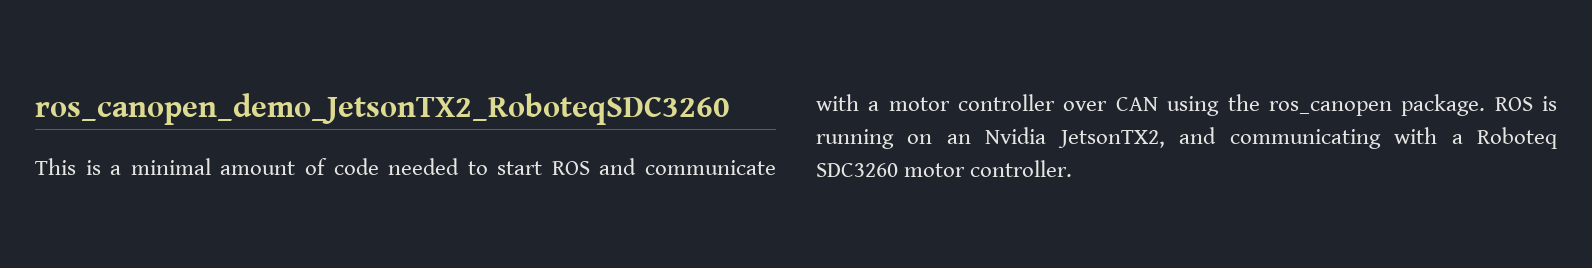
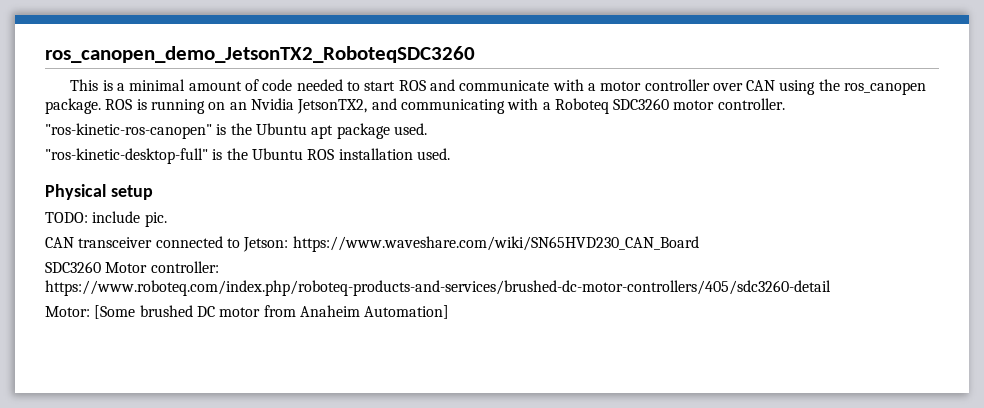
+ "ros-kinetic-ros-canopen" is the Ubuntu apt package used.
+ "ros-kinetic-desktop-full" is the Ubuntu ROS installation used.
+ Physical setup
+ TODO: include pic.
+ CAN transceiver connected to Jetson: https://www.waveshare.com/wiki/SN65HVD230_CAN_Board
+ SDC3260 Motor controller: https://www.roboteq.com/index.php/roboteq-products-and-services/brushed-dc-motor-controllers/405/sdc3260-detail
+ Motor: [Some brushed DC motor from Anaheim Automation]

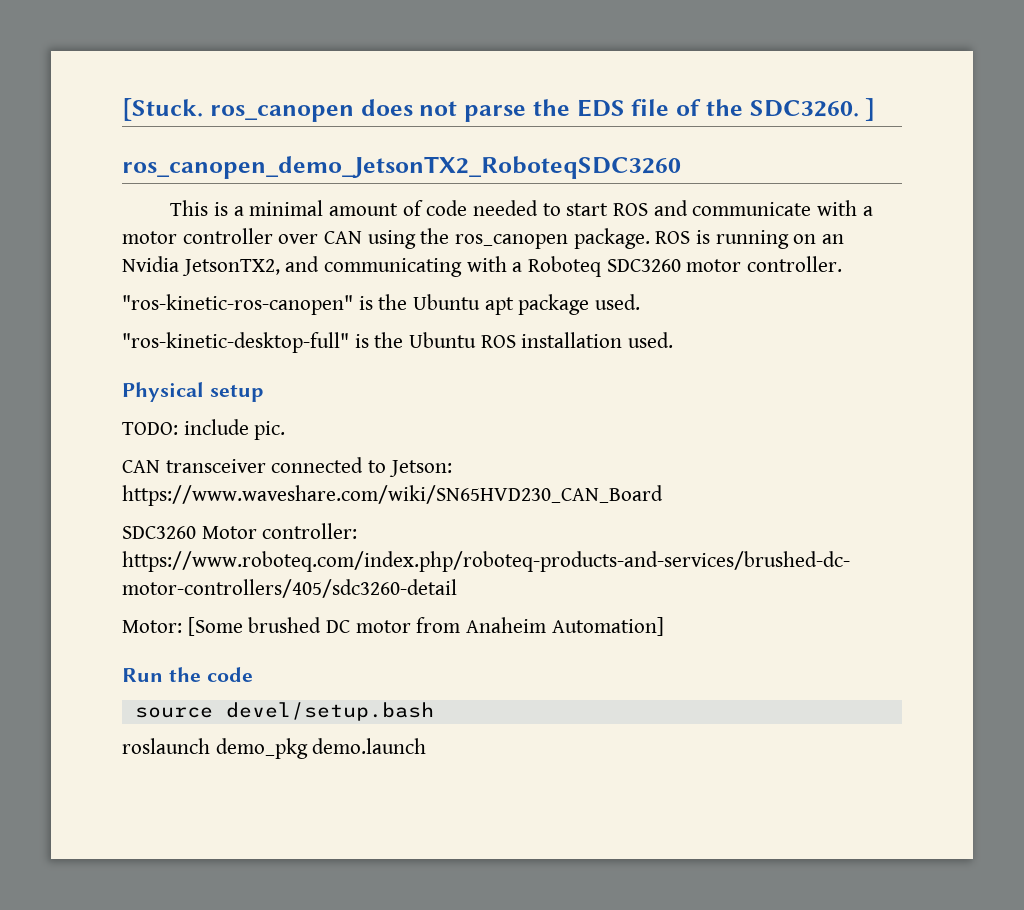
+ [Stuck. ros_canopen does not parse the EDS file of the SDC3260. ]
+ Run the code
+ source devel/setup.bash
+ roslaunch demo_pkg demo.launch

